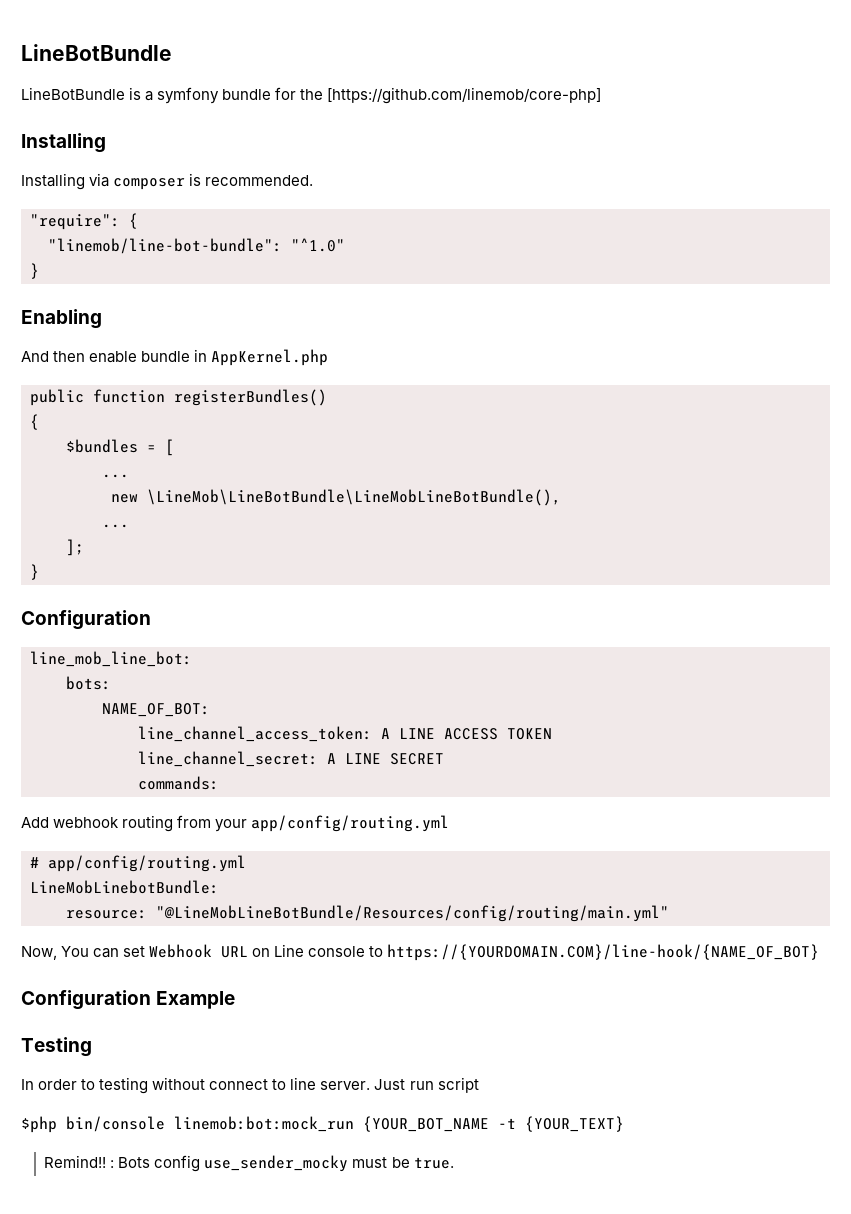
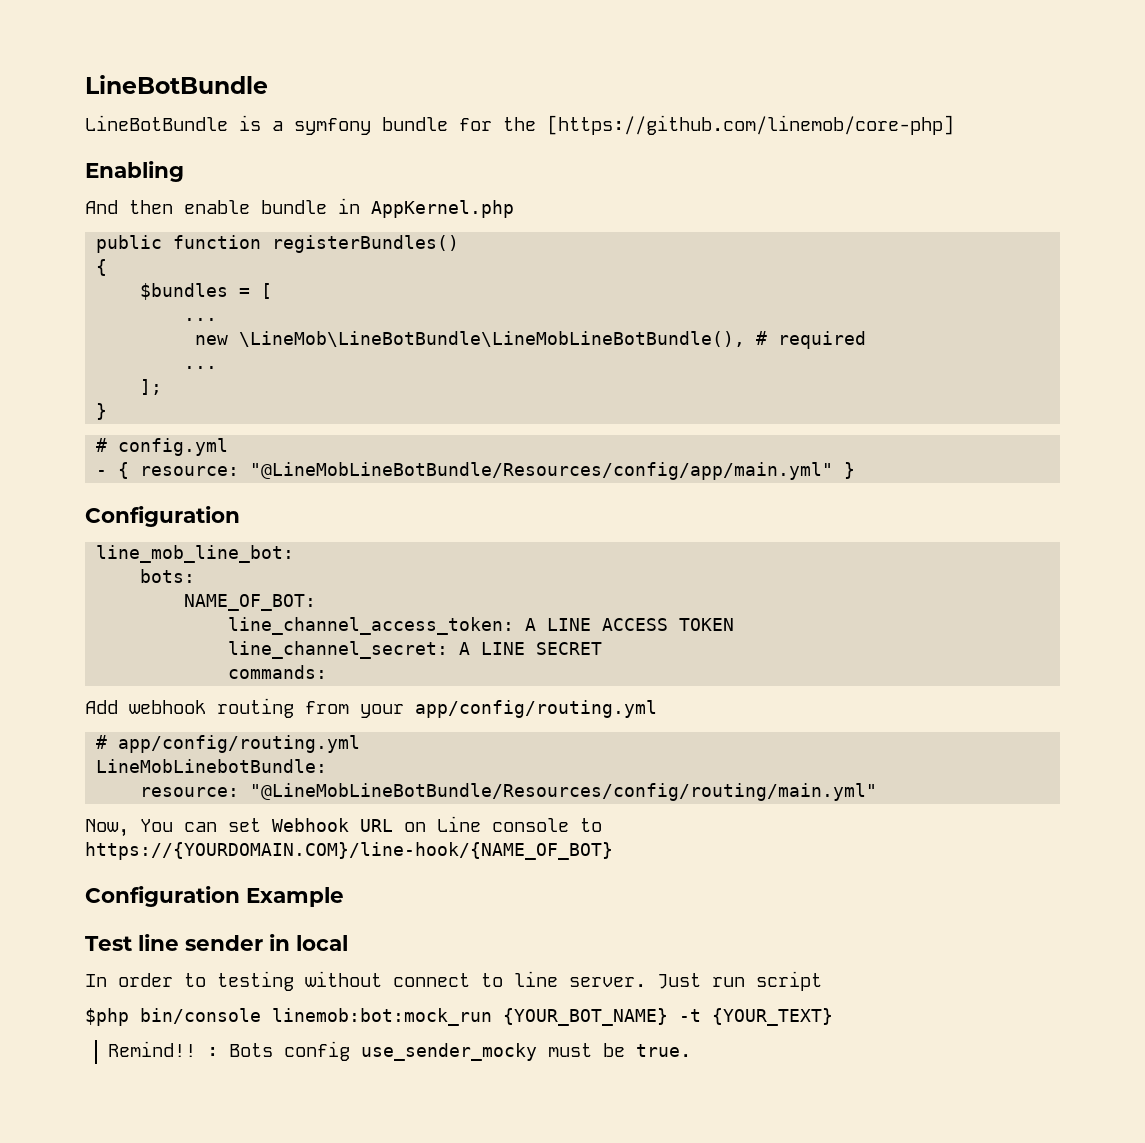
  LineBotBundle is a symfony bundle for the [https://github.com/linemob/core-php]
- Installing
- Installing via composer is recommended.
- "require": {
- "linemob/line-bot-bundle": "^1.0"
- }
- new \LineMob\LineBotBundle\LineMobLineBotBundle(),
+ new \LineMob\LineBotBundle\LineMobLineBotBundle(), # required
+ # config.yml
+ - { resource: "@LineMobLineBotBundle/Resources/config/app/main.yml" }
- Testing
+ Test line sender in local
- $php bin/console linemob:bot:mock_run {YOUR_BOT_NAME -t {YOUR_TEXT}
+ $php bin/console linemob:bot:mock_run {YOUR_BOT_NAME} -t {YOUR_TEXT}

